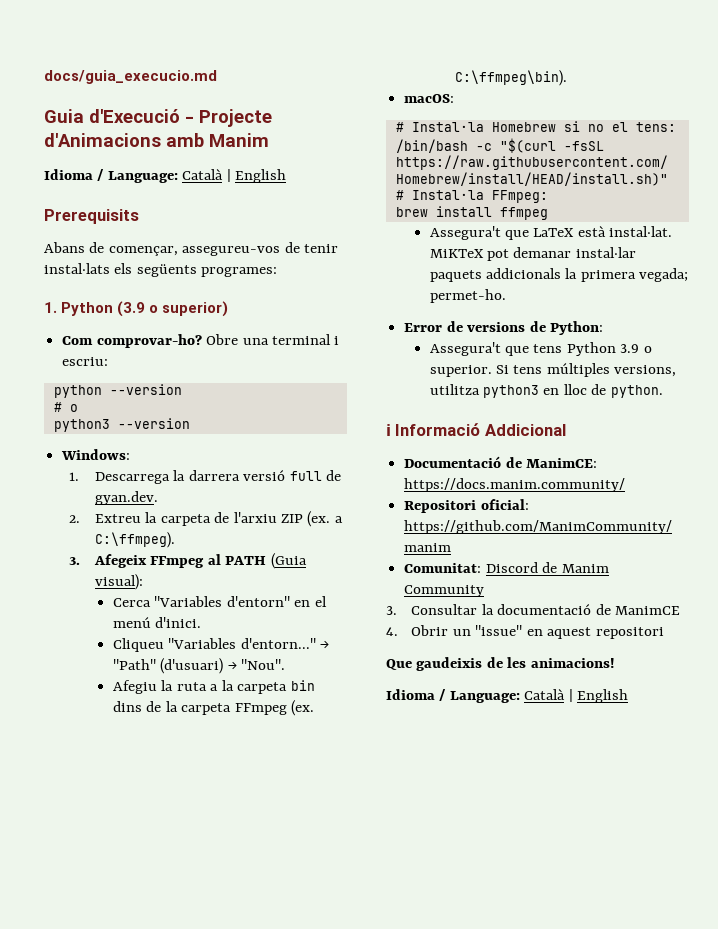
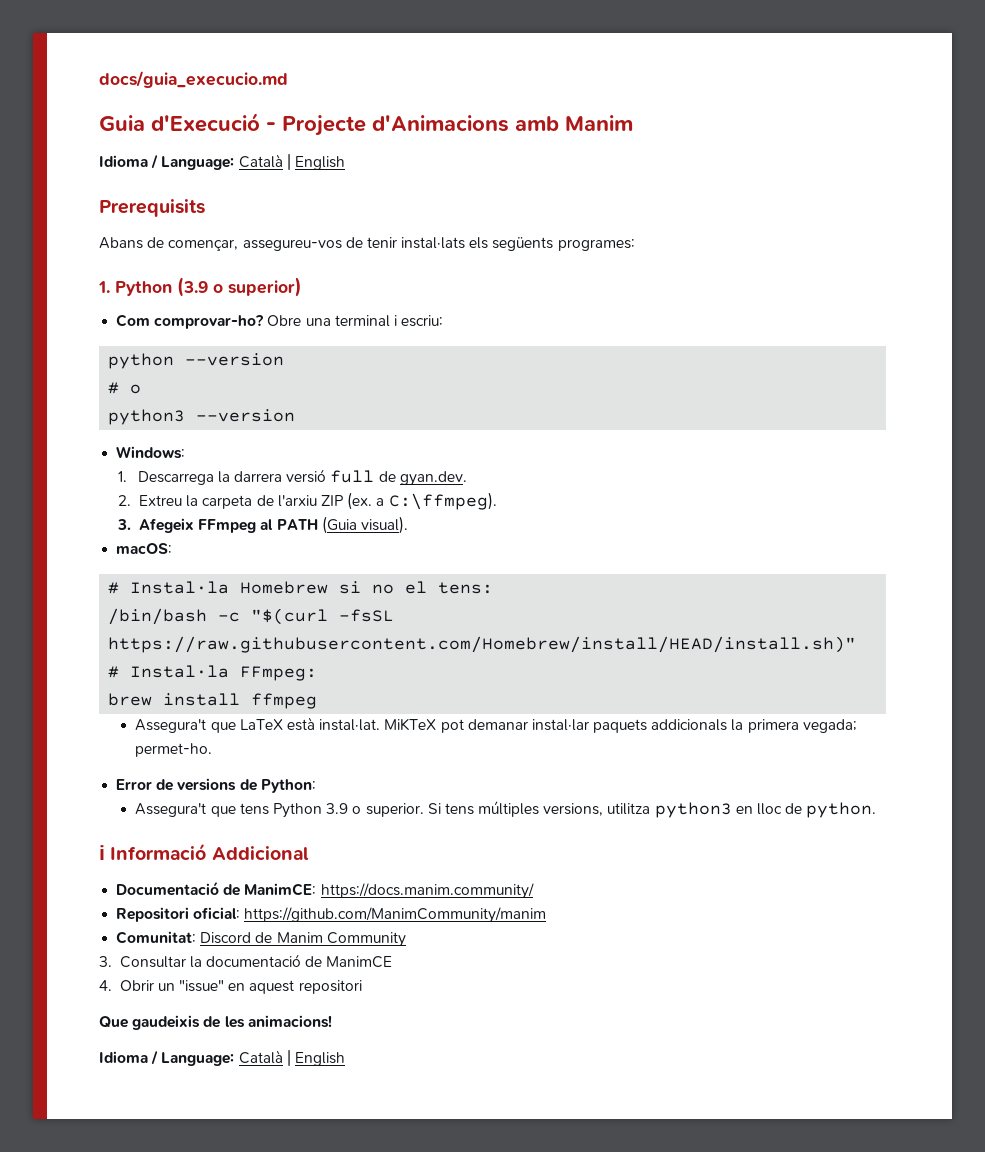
- 3. Afegeix FFmpeg al PATH (Guia visual):
- Cerca "Variables d'entorn" en el menú d'inici.
- Cliqueu "Variables d'entorn..." → "Path" (d'usuari) → "Nou".
- Afegiu la ruta a la carpeta bin dins de la carpeta FFmpeg (ex. C:\ffmpeg\bin).
+ 3. Afegeix FFmpeg al PATH (Guia visual).

